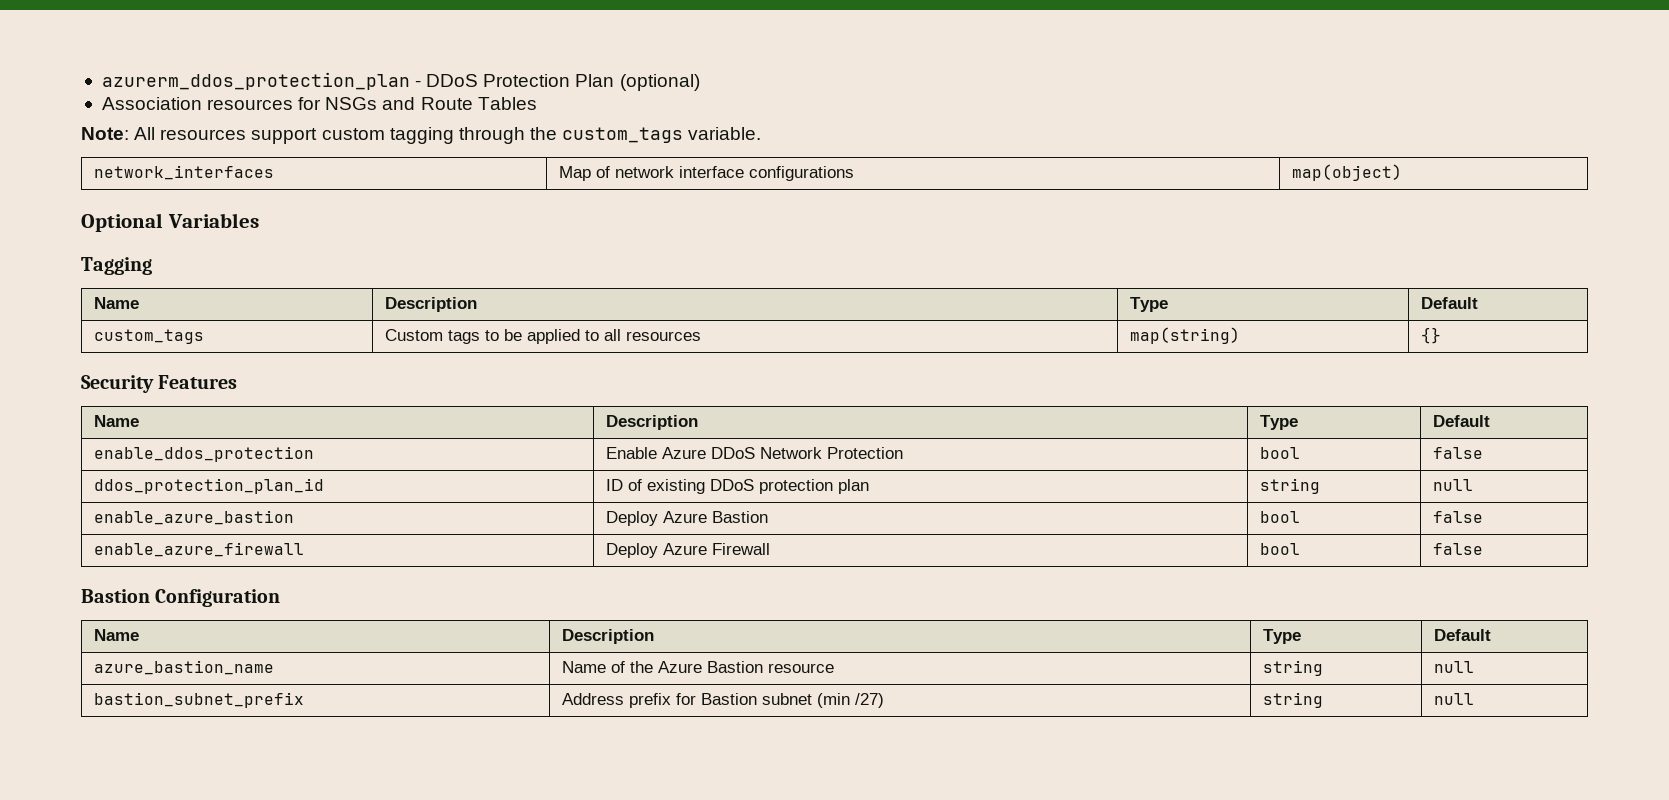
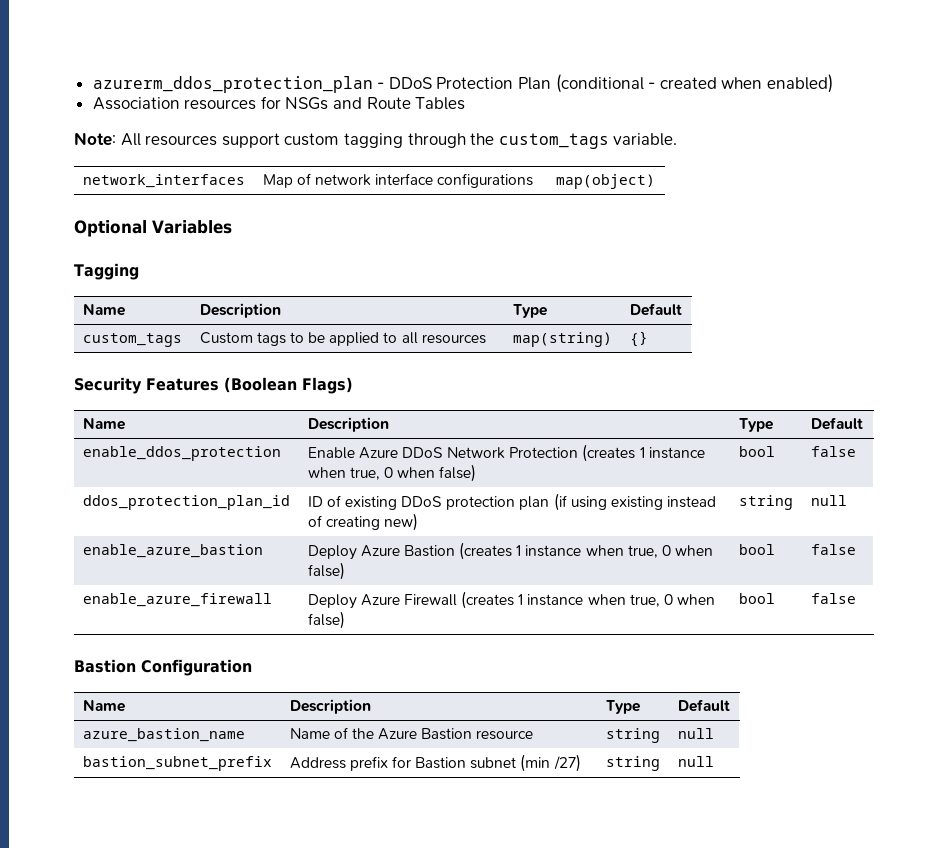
- azurerm_ddos_protection_plan - DDoS Protection Plan (optional)
+ azurerm_ddos_protection_plan - DDoS Protection Plan (conditional - created when enabled)
- Security Features
+ Security Features (Boolean Flags)
- enable_ddos_protection | Enable Azure DDoS Network Protection | bool | false
+ enable_ddos_protection | Enable Azure DDoS Network Protection (creates 1 instance when true, 0 when false) | bool | false
- ddos_protection_plan_id | ID of existing DDoS protection plan | string | null
+ ddos_protection_plan_id | ID of existing DDoS protection plan (if using existing instead of creating new) | string | null
- enable_azure_bastion | Deploy Azure Bastion | bool | false
+ enable_azure_bastion | Deploy Azure Bastion (creates 1 instance when true, 0 when false) | bool | false
- enable_azure_firewall | Deploy Azure Firewall | bool | false
+ enable_azure_firewall | Deploy Azure Firewall (creates 1 instance when true, 0 when false) | bool | false

